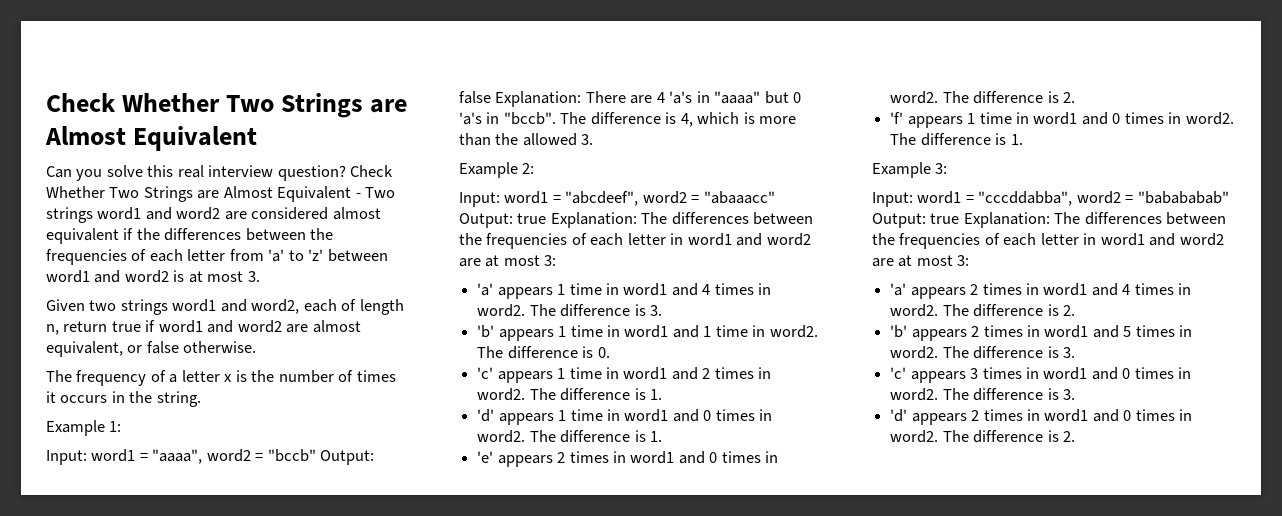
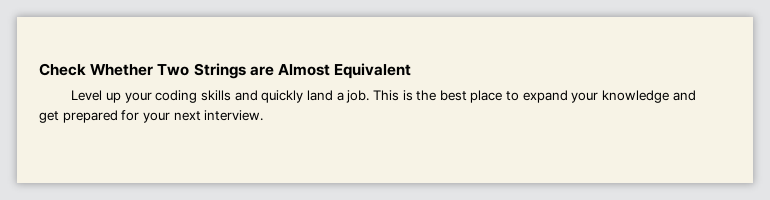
- Can you solve this real interview question? Check Whether Two Strings are Almost Equivalent - Two strings word1 and word2 are considered almost equivalent if the differences between the frequencies of each letter from 'a' to 'z' between word1 and word2 is at most 3.
- Given two strings word1 and word2, each of length n, return true if word1 and word2 are almost equivalent, or false otherwise.
- The frequency of a letter x is the number of times it occurs in the string.
- Example 1:
- Input: word1 = "aaaa", word2 = "bccb" Output: false Explanation: There are 4 'a's in "aaaa" but 0 'a's in "bccb". The difference is 4, which is more than the allowed 3.
- Example 2:
- Input: word1 = "abcdeef", word2 = "abaaacc" Output: true Explanation: The differences between the frequencies of each letter in word1 and word2 are at most 3:
- 'a' appears 1 time in word1 and 4 times in word2. The difference is 3.
- 'b' appears 1 time in word1 and 1 time in word2. The difference is 0.
- 'c' appears 1 time in word1 and 2 times in word2. The difference is 1.
- 'd' appears 1 time in word1 and 0 times in word2. The difference is 1.
- 'e' appears 2 times in word1 and 0 times in word2. The difference is 2.
- 'f' appears 1 time in word1 and 0 times in word2. The difference is 1.
- Example 3:
- Input: word1 = "cccddabba", word2 = "babababab" Output: true Explanation: The differences between the frequencies of each letter in word1 and word2 are at most 3:
- 'a' appears 2 times in word1 and 4 times in word2. The difference is 2.
- 'b' appears 2 times in word1 and 5 times in word2. The difference is 3.
- 'c' appears 3 times in word1 and 0 times in word2. The difference is 3.
- 'd' appears 2 times in word1 and 0 times in word2. The difference is 2.
+ Level up your coding skills and quickly land a job. This is the best place to expand your knowledge and get prepared for your next interview.

